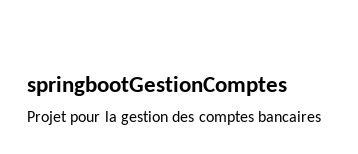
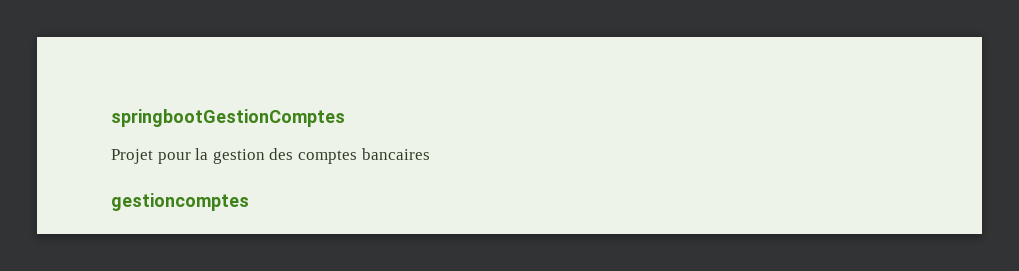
+ gestioncomptes

